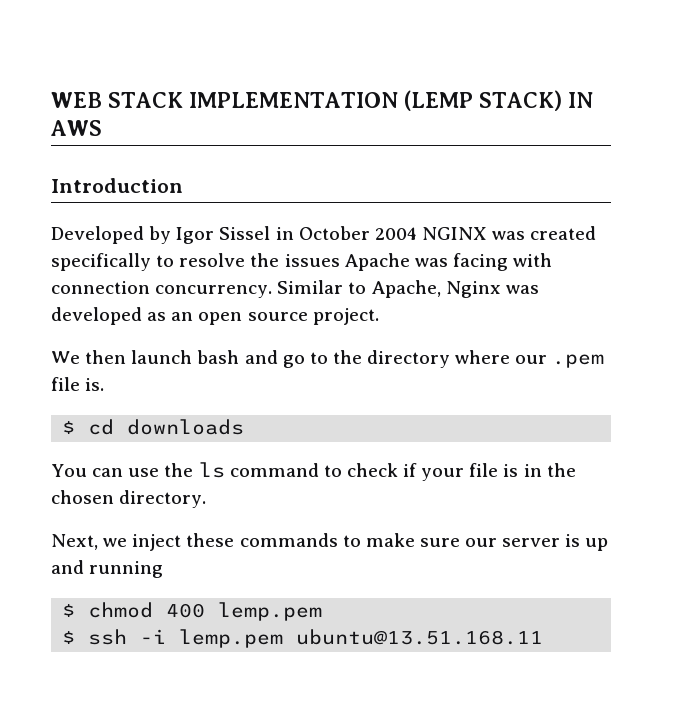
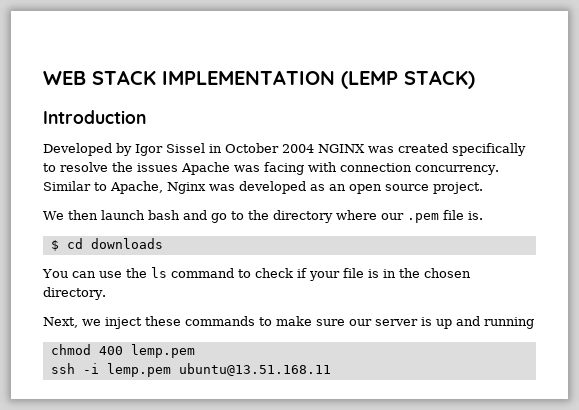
- WEB STACK IMPLEMENTATION (LEMP STACK) IN AWS
+ WEB STACK IMPLEMENTATION (LEMP STACK)
- $ chmod 400 lemp.pem
+ chmod 400 lemp.pem
- $ ssh -i lemp.pem ubuntu@13.51.168.11
+ ssh -i lemp.pem ubuntu@13.51.168.11

